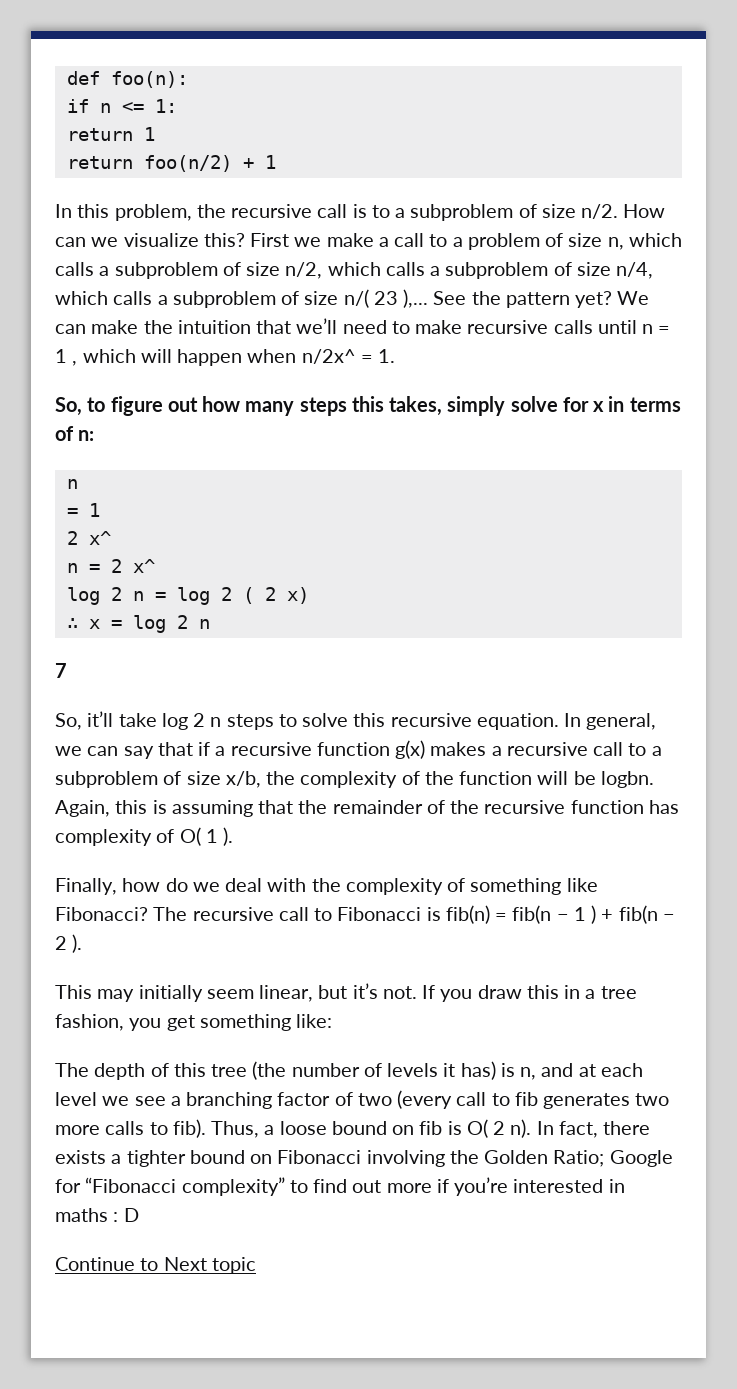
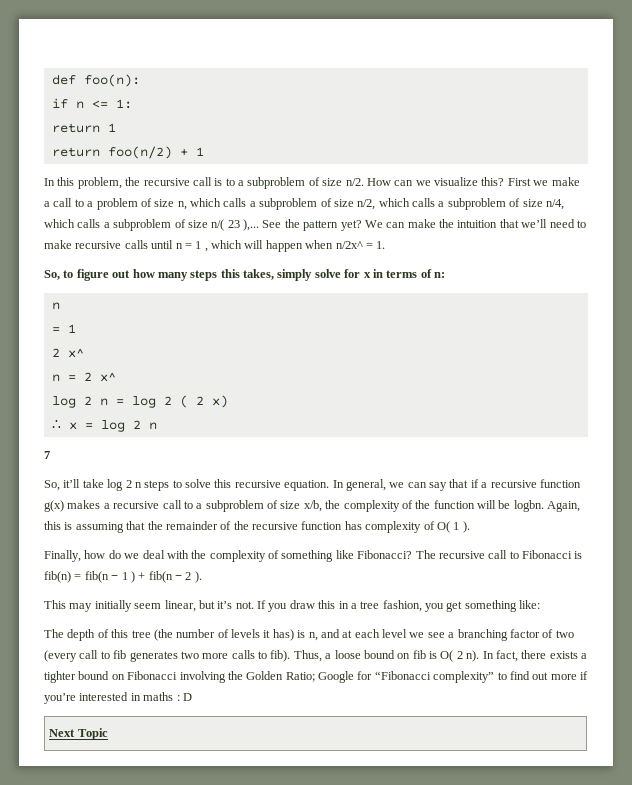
- Continue to Next topic
+ Next Topic

